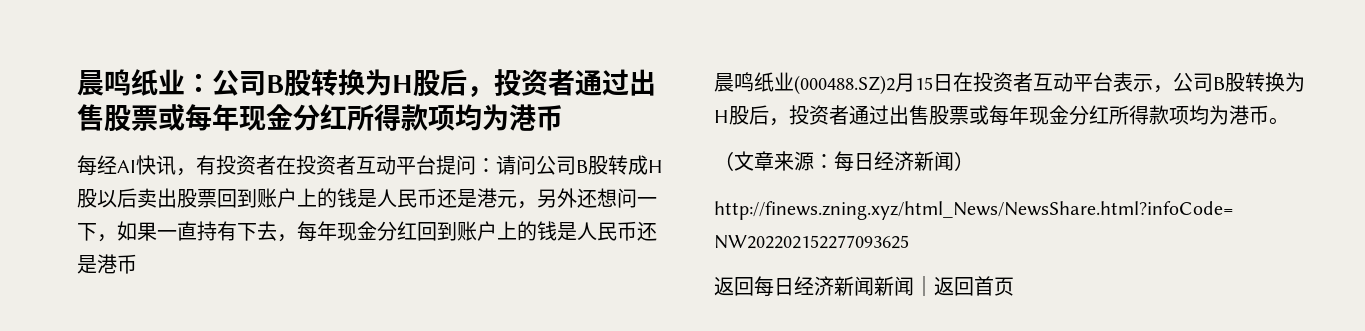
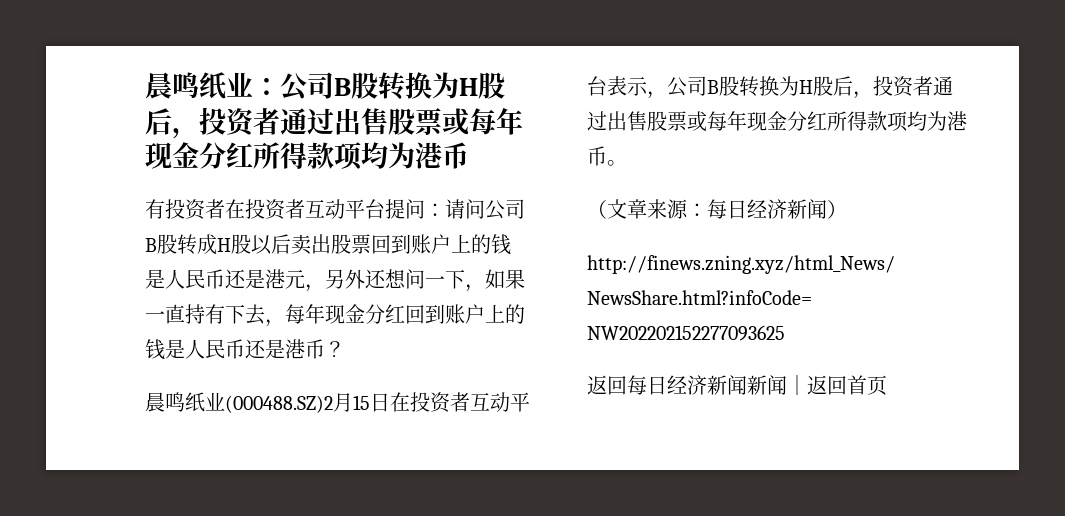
- 每经AI快讯，有投资者在投资者互动平台提问：请问公司B股转成H股以后卖出股票回到账户上的钱是人民币还是港元，另外还想问一下，如果一直持有下去，每年现金分红回到账户上的钱是人民币还是港币
+ 有投资者在投资者互动平台提问：请问公司B股转成H股以后卖出股票回到账户上的钱是人民币还是港元，另外还想问一下，如果一直持有下去，每年现金分红回到账户上的钱是人民币还是港币？

